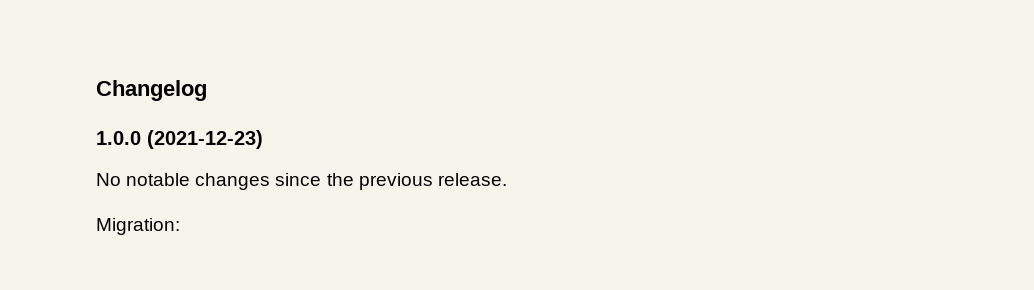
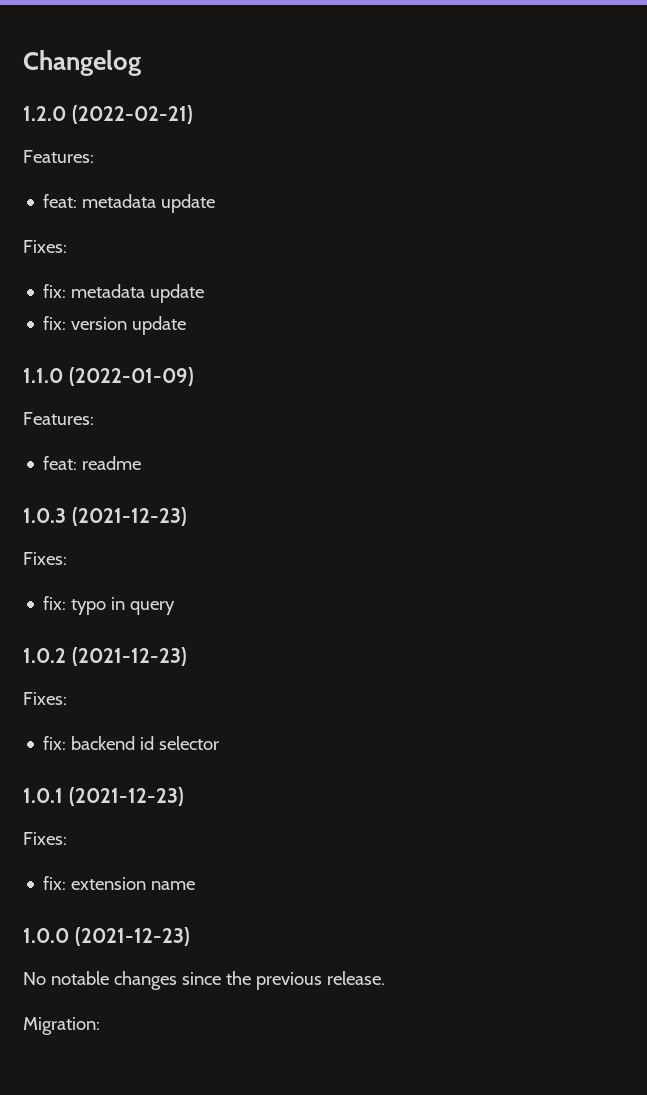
+ 1.2.0 (2022-02-21)
+ Features:
+ feat: metadata update
+ Fixes:
+ fix: metadata update
+ fix: version update
+ 1.1.0 (2022-01-09)
+ Features:
+ feat: readme
+ 1.0.3 (2021-12-23)
+ Fixes:
+ fix: typo in query
+ 1.0.2 (2021-12-23)
+ Fixes:
+ fix: backend id selector
+ 1.0.1 (2021-12-23)
+ Fixes:
+ fix: extension name

